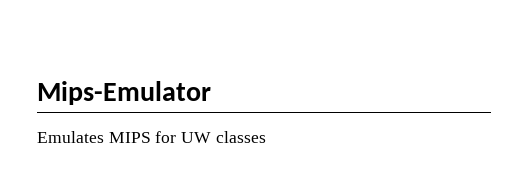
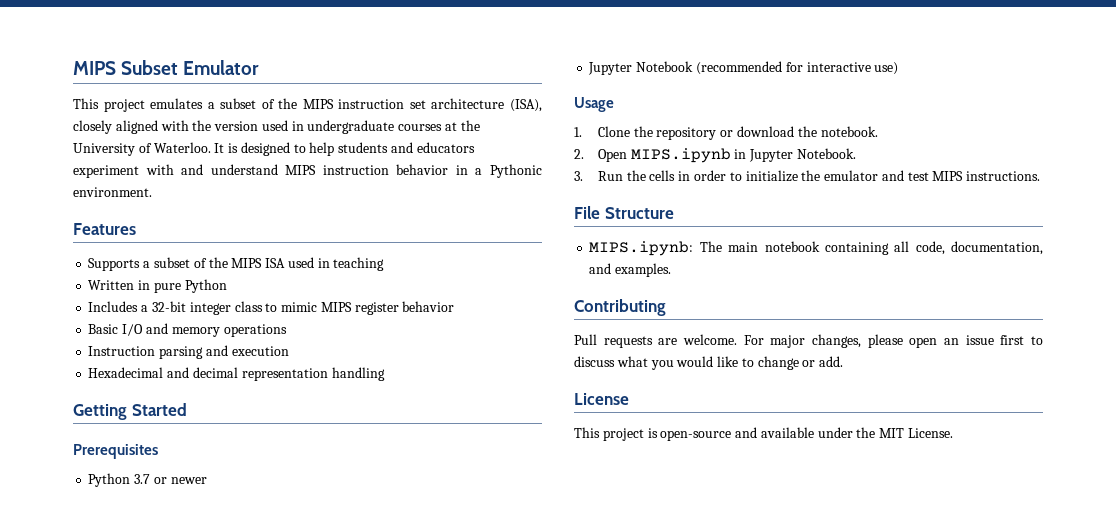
- Mips-Emulator
- Emulates MIPS for UW classes
+ MIPS Subset Emulator
+ This project emulates a subset of the MIPS instruction set architecture (ISA), closely aligned with the version used in undergraduate courses at the University of Waterloo. It is designed to help students and educators experiment with and understand MIPS instruction behavior in a Pythonic environment.
+ Features
+ Supports a subset of the MIPS ISA used in teaching
+ Written in pure Python
+ Includes a 32-bit integer class to mimic MIPS register behavior
+ Basic I/O and memory operations
+ Instruction parsing and execution
+ Hexadecimal and decimal representation handling
+ Getting Started
+ Prerequisites
+ Python 3.7 or newer
+ Jupyter Notebook (recommended for interactive use)
+ Usage
+ 1. Clone the repository or download the notebook.
+ 2. Open MIPS.ipynb in Jupyter Notebook.
+ 3. Run the cells in order to initialize the emulator and test MIPS instructions.
+ File Structure
+ MIPS.ipynb: The main notebook containing all code, documentation, and examples.
+ Contributing
+ Pull requests are welcome. For major changes, please open an issue first to discuss what you would like to change or add.
+ License
+ This project is open-source and available under the MIT License.

